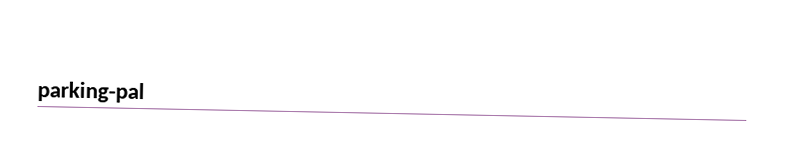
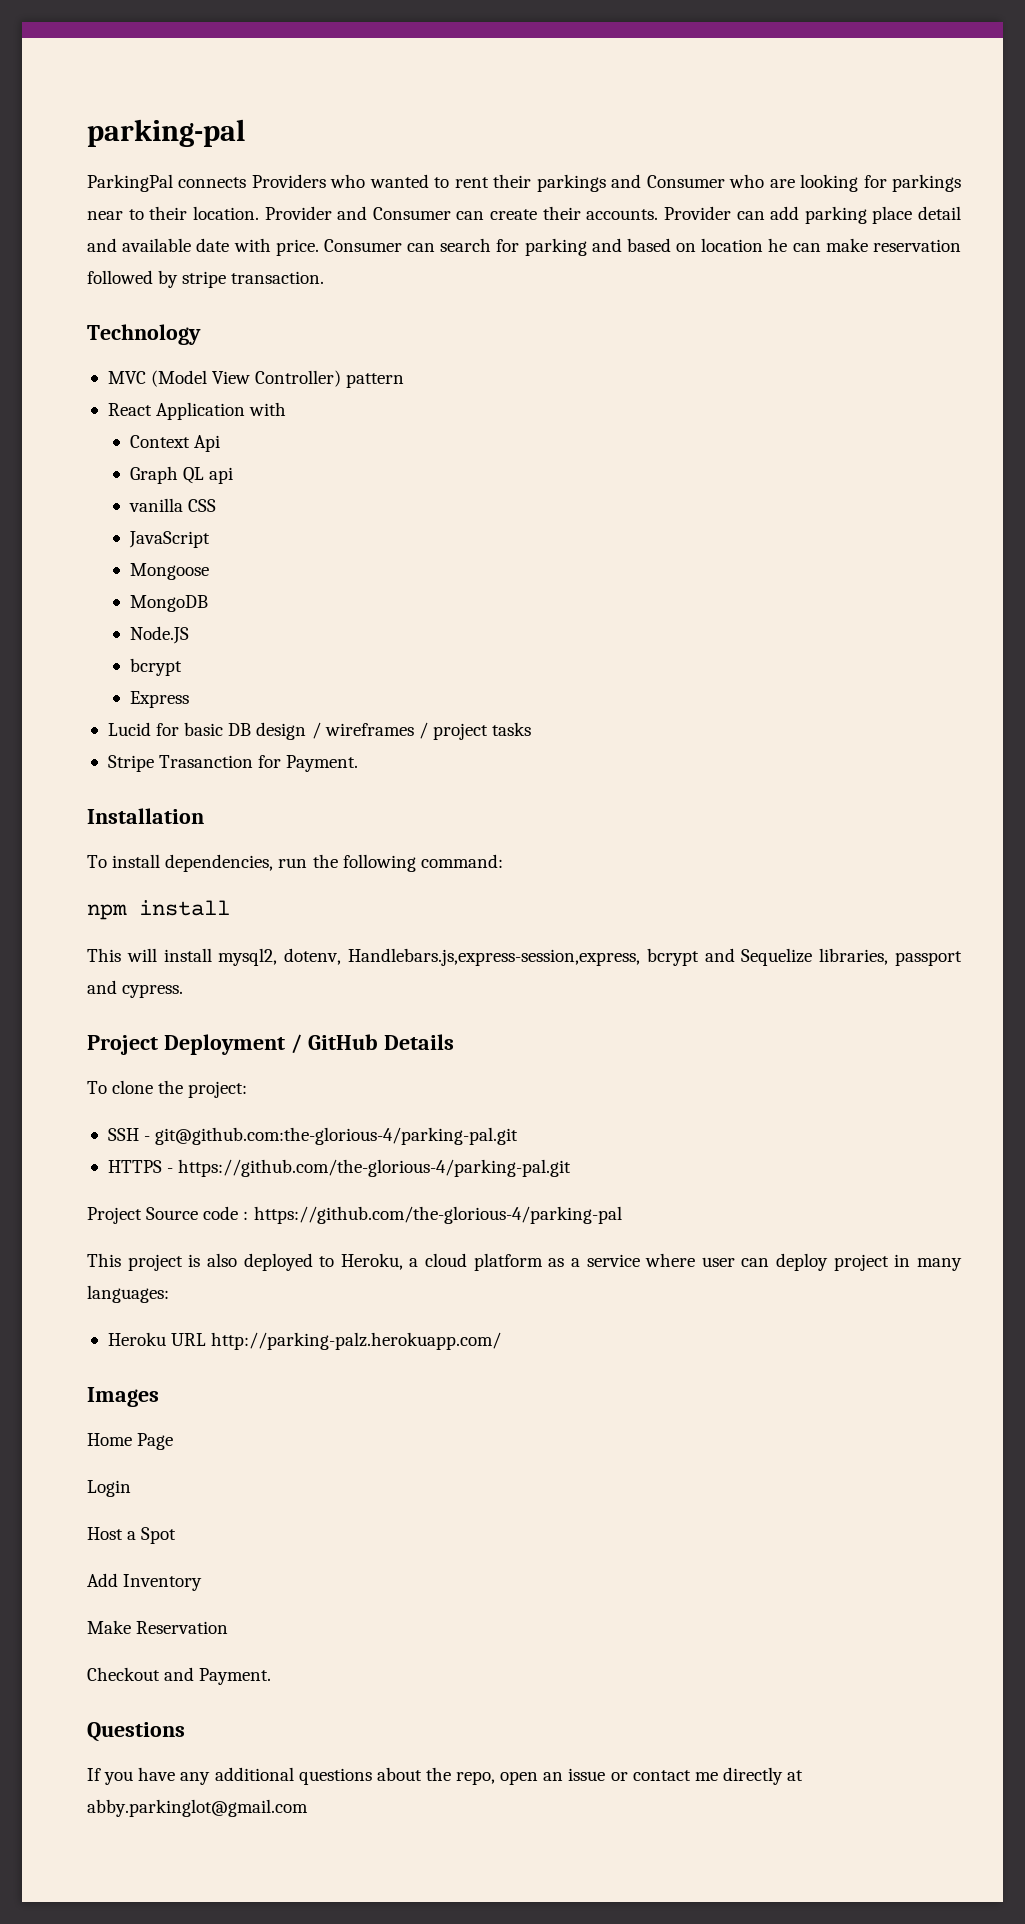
+ ParkingPal connects Providers who wanted to rent their parkings and Consumer who are looking for parkings near to their location. Provider and Consumer can create their accounts. Provider can add parking place detail and available date with price. Consumer can search for parking and based on location he can make reservation followed by stripe transaction.
+ Technology
+ MVC (Model View Controller) pattern
+ React Application with
+ Context Api
+ Graph QL api
+ vanilla CSS
+ JavaScript
+ Mongoose
+ MongoDB
+ Node.JS
+ bcrypt
+ Express
+ Lucid for basic DB design / wireframes / project tasks
+ Stripe Trasanction for Payment.
+ Installation
+ To install dependencies, run the following command:
+ npm install
+ This will install mysql2, dotenv, Handlebars.js,express-session,express, bcrypt and Sequelize libraries, passport and cypress.
+ Project Deployment / GitHub Details
+ To clone the project:
+ SSH - git@github.com:the-glorious-4/parking-pal.git
+ HTTPS - https://github.com/the-glorious-4/parking-pal.git
+ Project Source code : https://github.com/the-glorious-4/parking-pal
+ This project is also deployed to Heroku, a cloud platform as a service where user can deploy project in many languages:
+ Heroku URL http://parking-palz.herokuapp.com/
+ Images
+ Home Page
+ Login
+ Host a Spot
+ Add Inventory
+ Make Reservation
+ Checkout and Payment.
+ Questions
+ If you have any additional questions about the repo, open an issue or contact me directly at abby.parkinglot@gmail.com

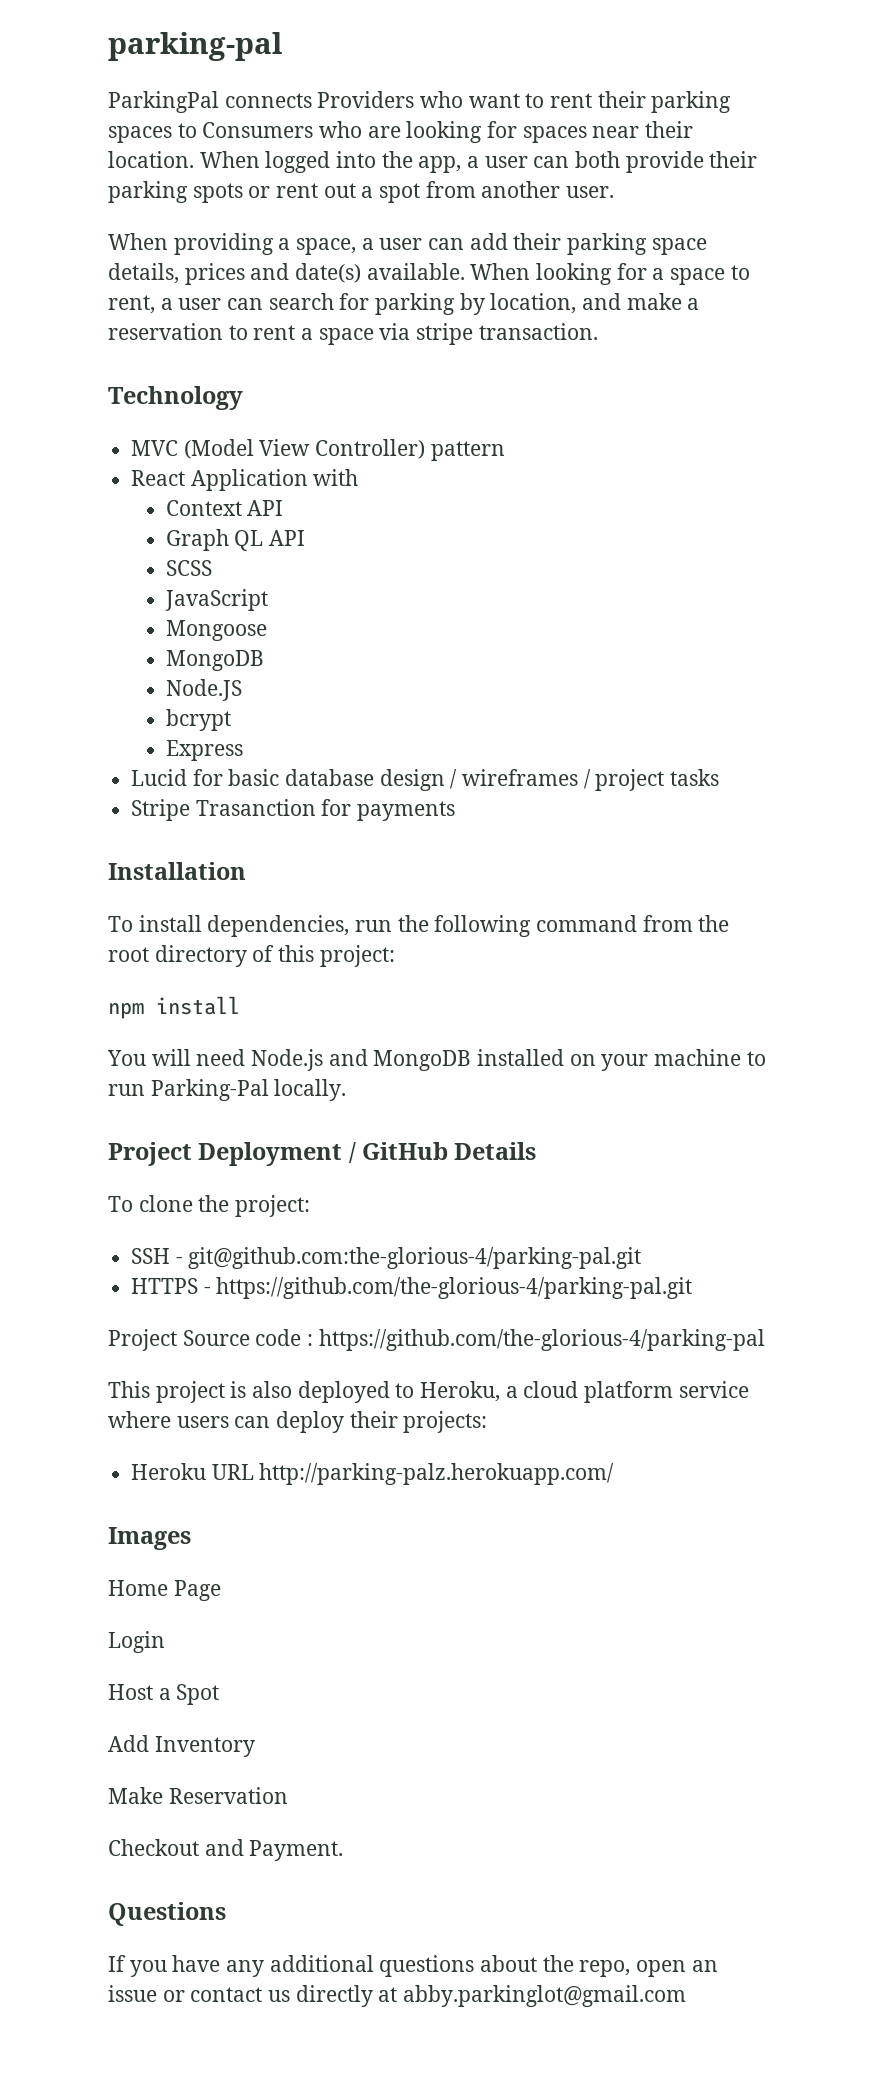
- ParkingPal connects Providers who wanted to rent their parkings and Consumer who are looking for parkings near to their location. Provider and Consumer can create their accounts. Provider can add parking place detail and available date with price. Consumer can search for parking and based on location he can make reservation followed by stripe transaction.
+ ParkingPal connects Providers who want to rent their parking spaces to Consumers who are looking for spaces near their location. When logged into the app, a user can both provide their parking spots or rent out a spot from another user.
+ When providing a space, a user can add their parking space details, prices and date(s) available. When looking for a space to rent, a user can search for parking by location, and make a reservation to rent a space via stripe transaction.
- Context Api
+ Context API
- Graph QL api
- vanilla CSS
+ Graph QL API
+ SCSS
- Lucid for basic DB design / wireframes / project tasks
+ Lucid for basic database design / wireframes / project tasks
- Stripe Trasanction for Payment.
+ Stripe Trasanction for payments
- To install dependencies, run the following command:
+ To install dependencies, run the following command from the root directory of this project:
  npm install
- This will install mysql2, dotenv, Handlebars.js,express-session,express, bcrypt and Sequelize libraries, passport and cypress.
+ You will need Node.js and MongoDB installed on your machine to run Parking-Pal locally.
- This project is also deployed to Heroku, a cloud platform as a service where user can deploy project in many languages:
+ This project is also deployed to Heroku, a cloud platform service where users can deploy their projects:
- If you have any additional questions about the repo, open an issue or contact me directly at abby.parkinglot@gmail.com
+ If you have any additional questions about the repo, open an issue or contact us directly at abby.parkinglot@gmail.com

